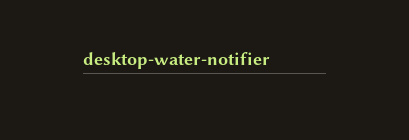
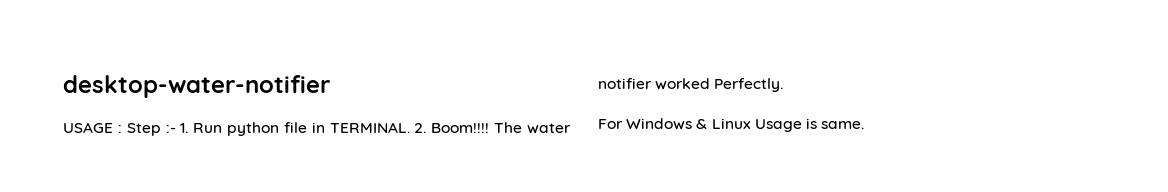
+ USAGE : Step :- 1. Run python file in TERMINAL. 2. Boom!!!! The water notifier worked Perfectly.
+ For Windows & Linux Usage is same.

